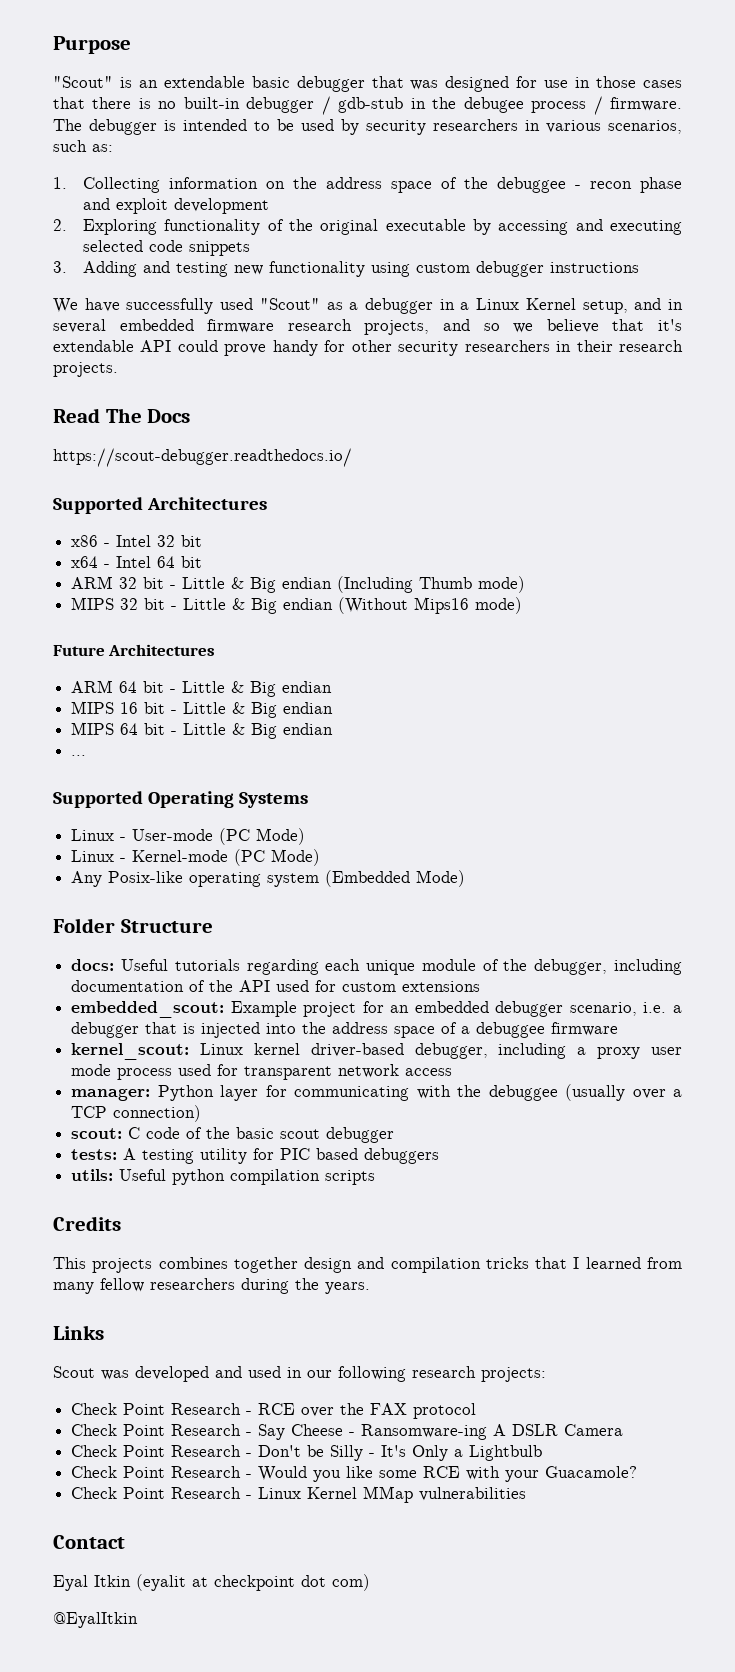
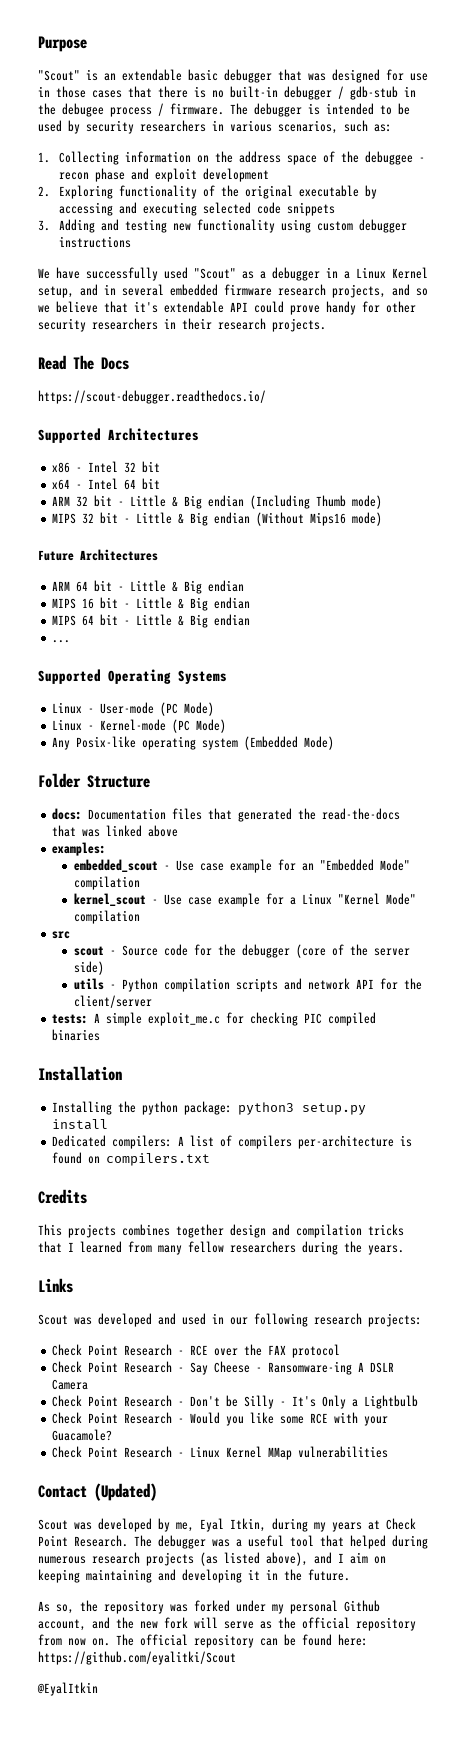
- docs: Useful tutorials regarding each unique module of the debugger, including documentation of the API used for custom extensions
- embedded_scout: Example project for an embedded debugger scenario, i.e. a debugger that is injected into the address space of a debuggee firmware
- kernel_scout: Linux kernel driver-based debugger, including a proxy user mode process used for transparent network access
- manager: Python layer for communicating with the debuggee (usually over a TCP connection)
- scout: C code of the basic scout debugger
- tests: A testing utility for PIC based debuggers
- utils: Useful python compilation scripts
+ docs: Documentation files that generated the read-the-docs that was linked above
+ examples:
+ embedded_scout - Use case example for an "Embedded Mode" compilation
+ kernel_scout - Use case example for a Linux "Kernel Mode" compilation
+ src
+ scout - Source code for the debugger (core of the server side)
+ utils - Python compilation scripts and network API for the client/server
+ tests: A simple exploit_me.c for checking PIC compiled binaries
+ Installation
+ Installing the python package: python3 setup.py install
+ Dedicated compilers: A list of compilers per-architecture is found on compilers.txt
- Contact
- Eyal Itkin (eyalit at checkpoint dot com)
+ Contact (Updated)
+ Scout was developed by me, Eyal Itkin, during my years at Check Point Research. The debugger was a useful tool that helped during numerous research projects (as listed above), and I aim on keeping maintaining and developing it in the future.
+ As so, the repository was forked under my personal Github account, and the new fork will serve as the official repository from now on. The official repository can be found here: https://github.com/eyalitki/Scout

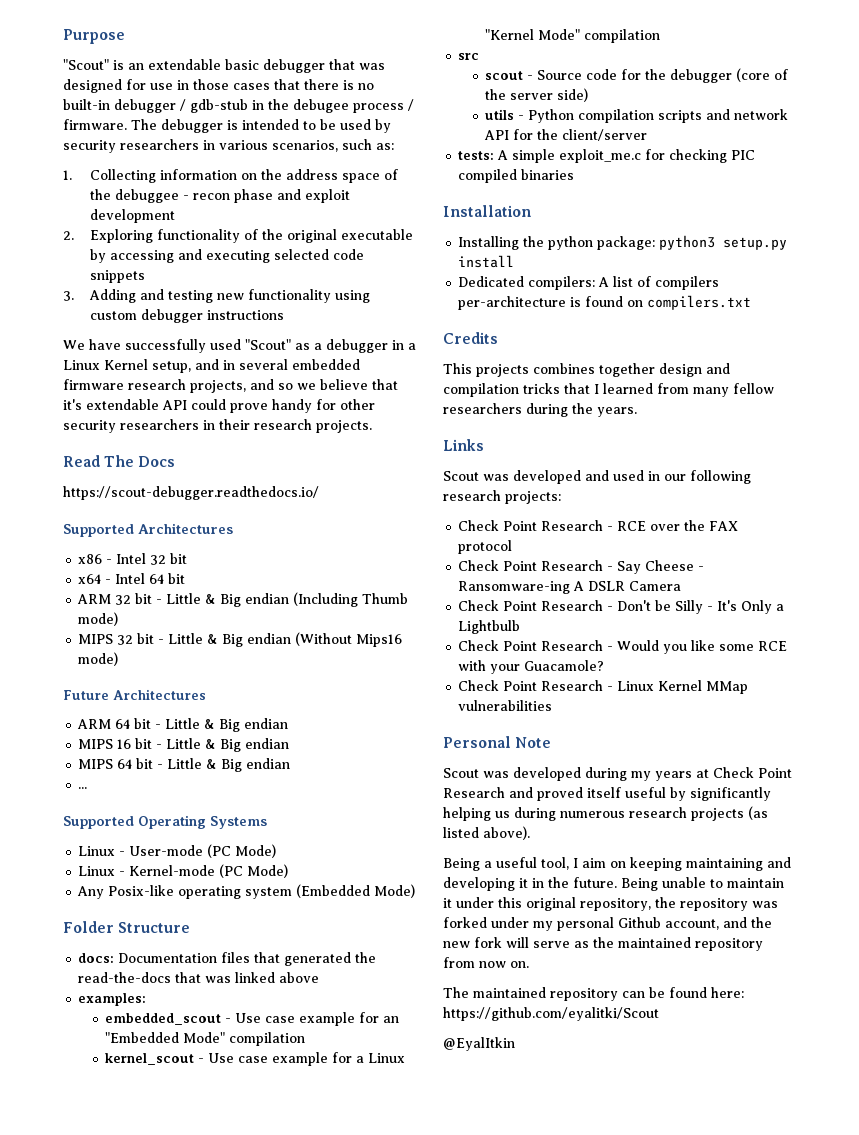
- Contact (Updated)
- Scout was developed by me, Eyal Itkin, during my years at Check Point Research. The debugger was a useful tool that helped during numerous research projects (as listed above), and I aim on keeping maintaining and developing it in the future.
- As so, the repository was forked under my personal Github account, and the new fork will serve as the official repository from now on. The official repository can be found here: https://github.com/eyalitki/Scout
+ Personal Note
+ Scout was developed during my years at Check Point Research and proved itself useful by significantly helping us during numerous research projects (as listed above).
+ Being a useful tool, I aim on keeping maintaining and developing it in the future. Being unable to maintain it under this original repository, the repository was forked under my personal Github account, and the new fork will serve as the maintained repository from now on.
+ The maintained repository can be found here: https://github.com/eyalitki/Scout

